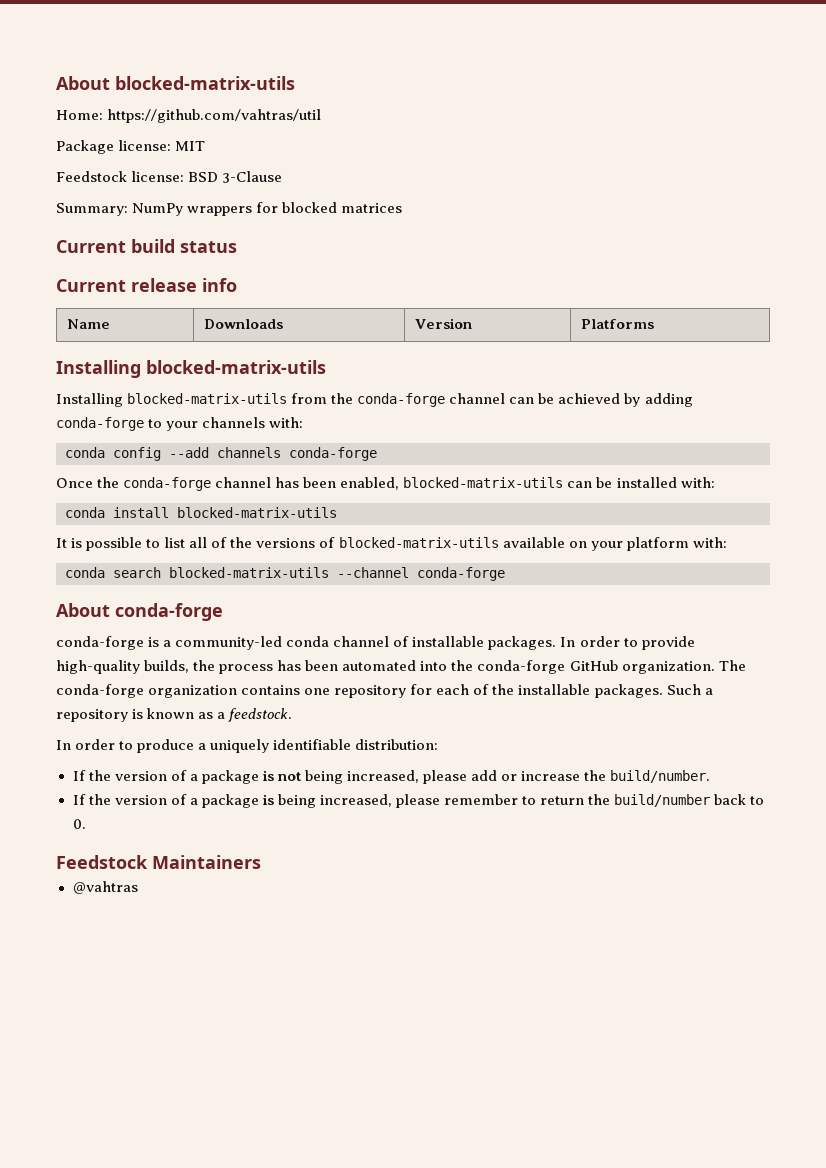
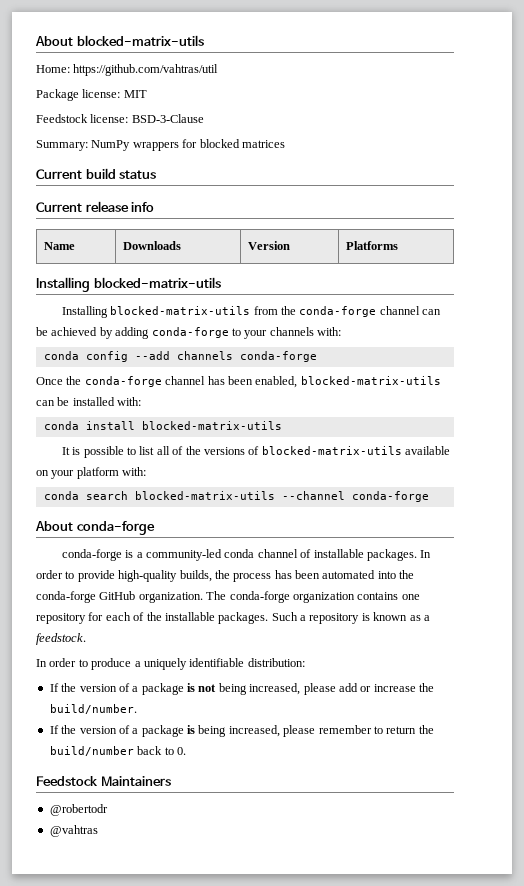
- Feedstock license: BSD 3-Clause
+ Feedstock license: BSD-3-Clause
+ @robertodr

